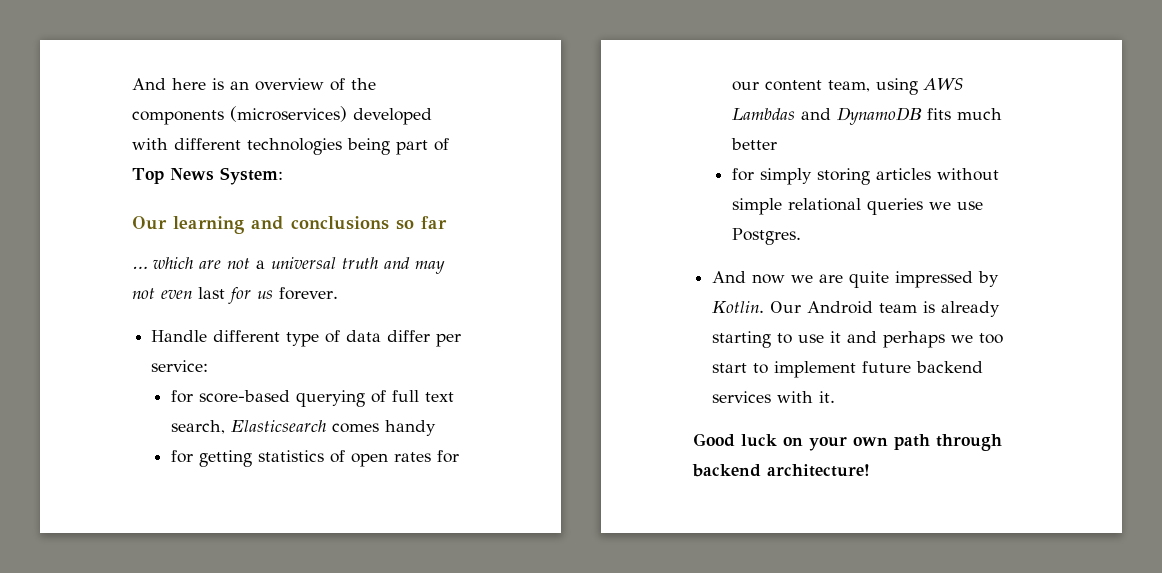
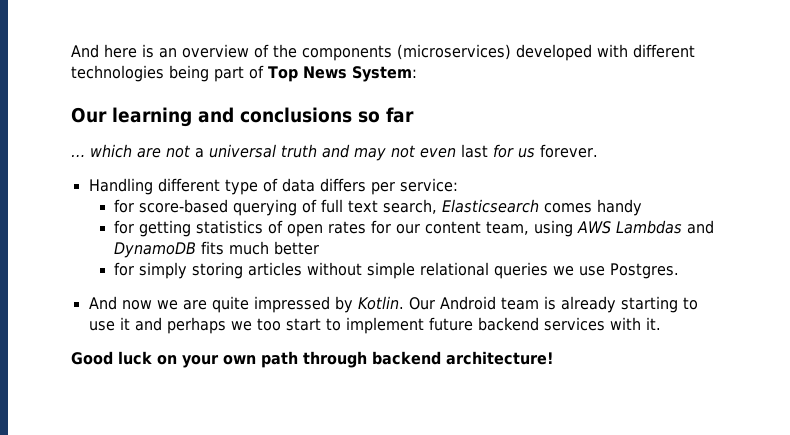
- Handle different type of data differ per service:
+ Handling different type of data differs per service:

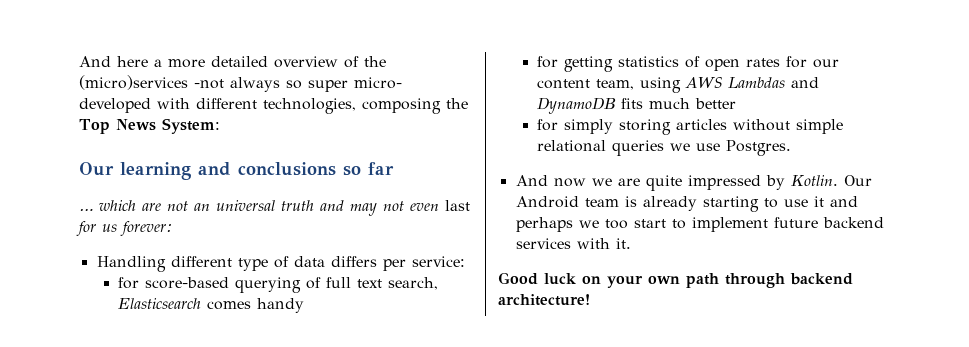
- And here is an overview of the components (microservices) developed with different technologies being part of Top News System:
+ And here a more detailed overview of the (micro)services -not always so super micro- developed with different technologies, composing the Top News System:
- … which are not a universal truth and may not even last for us forever.
+ … which are not an universal truth and may not even last for us forever:

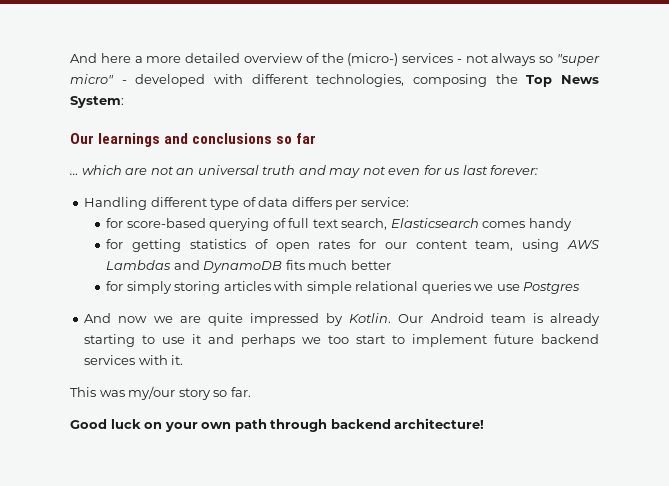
- And here a more detailed overview of the (micro)services -not always so super micro- developed with different technologies, composing the Top News System:
+ And here a more detailed overview of the (micro-) services - not always so "super micro" - developed with different technologies, composing the Top News System:
- Our learning and conclusions so far
+ Our learnings and conclusions so far
- … which are not an universal truth and may not even last for us forever:
+ … which are not an universal truth and may not even for us last forever:
- for simply storing articles without simple relational queries we use Postgres.
+ for simply storing articles with simple relational queries we use Postgres
+ This was my/our story so far.

